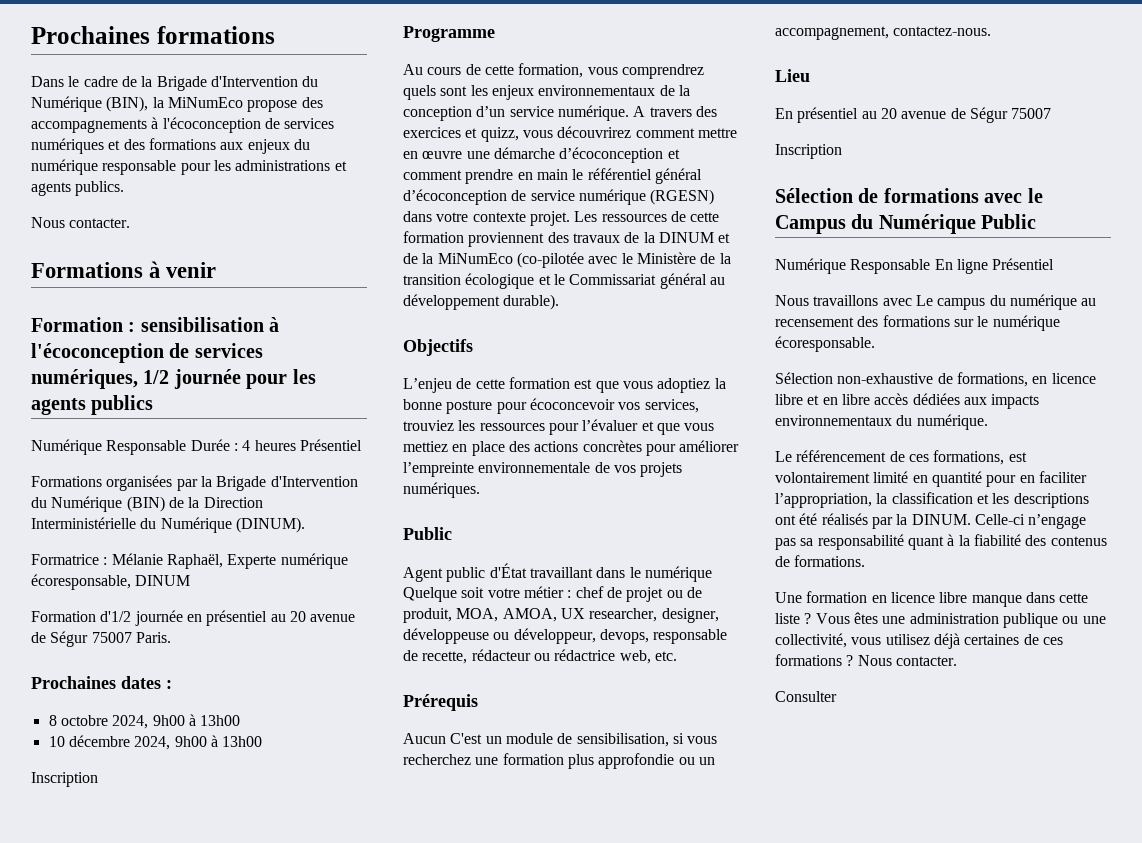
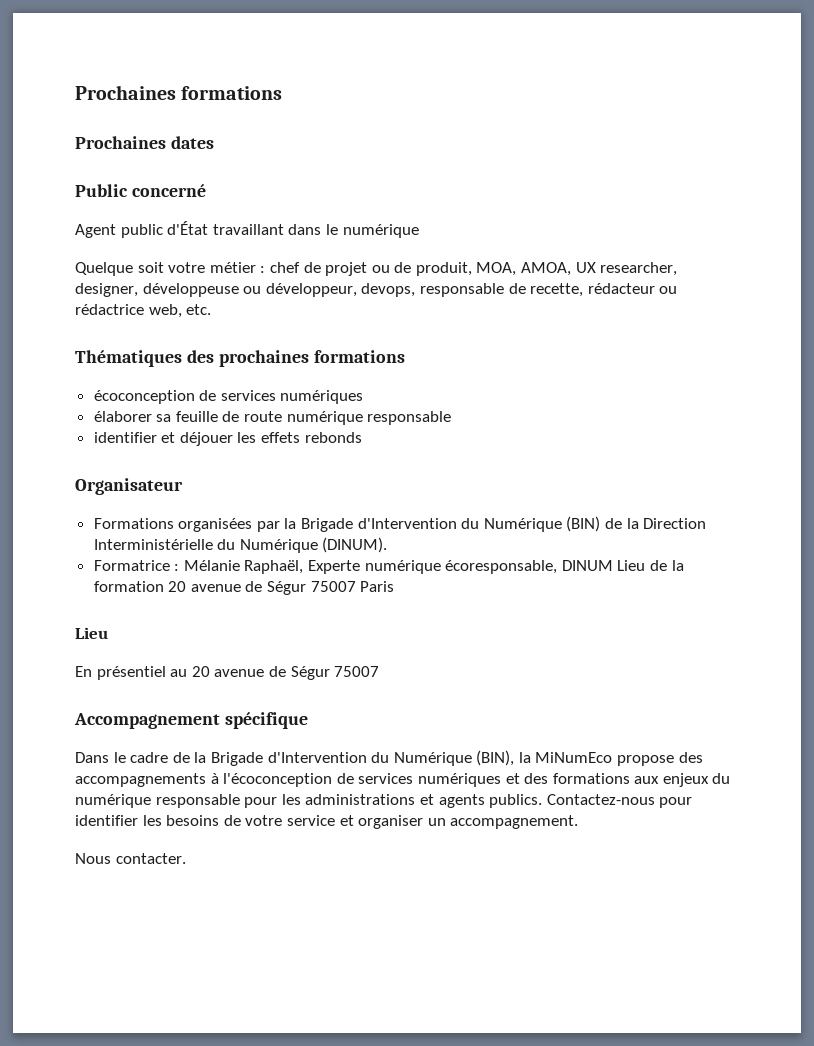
+ Prochaines dates
+ Public concerné
+ Agent public d'État travaillant dans le numérique
+ Quelque soit votre métier : chef de projet ou de produit, MOA, AMOA, UX researcher, designer, développeuse ou développeur, devops, responsable de recette, rédacteur ou rédactrice web, etc.
+ Thématiques des prochaines formations
+ écoconception de services numériques
+ élaborer sa feuille de route numérique responsable
+ identifier et déjouer les effets rebonds
+ Organisateur
+ Formations organisées par la Brigade d'Intervention du Numérique (BIN) de la Direction Interministérielle du Numérique (DINUM).
+ Formatrice : Mélanie Raphaël, Experte numérique écoresponsable, DINUM Lieu de la formation 20 avenue de Ségur 75007 Paris
+ Lieu
+ En présentiel au 20 avenue de Ségur 75007
+ Accompagnement spécifique
- Dans le cadre de la Brigade d'Intervention du Numérique (BIN), la MiNumEco propose des accompagnements à l'écoconception de services numériques et des formations aux enjeux du numérique responsable pour les administrations et agents publics.
+ Dans le cadre de la Brigade d'Intervention du Numérique (BIN), la MiNumEco propose des accompagnements à l'écoconception de services numériques et des formations aux enjeux du numérique responsable pour les administrations et agents publics. Contactez-nous pour identifier les besoins de votre service et organiser un accompagnement.
  Nous contacter.
- Formations à venir
- Formation : sensibilisation à l'écoconception de services numériques, 1/2 journée pour les agents publics
- Numérique Responsable Durée : 4 heures Présentiel
- Formations organisées par la Brigade d'Intervention du Numérique (BIN) de la Direction Interministérielle du Numérique (DINUM).
- Formatrice : Mélanie Raphaël, Experte numérique écoresponsable, DINUM
- Formation d'1/2 journée en présentiel au 20 avenue de Ségur 75007 Paris.
- Prochaines dates :
- 8 octobre 2024, 9h00 à 13h00
- 10 décembre 2024, 9h00 à 13h00
- Inscription
- Programme
- Au cours de cette formation, vous comprendrez quels sont les enjeux environnementaux de la conception d’un service numérique. A travers des exercices et quizz, vous découvrirez comment mettre en œuvre une démarche d’écoconception et comment prendre en main le référentiel général d’écoconception de service numérique (RGESN) dans votre contexte projet. Les ressources de cette formation proviennent des travaux de la DINUM et de la MiNumEco (co-pilotée avec le Ministère de la transition écologique et le Commissariat général au développement durable).
- Objectifs
- L’enjeu de cette formation est que vous adoptiez la bonne posture pour écoconcevoir vos services, trouviez les ressources pour l’évaluer et que vous mettiez en place des actions concrètes pour améliorer l’empreinte environnementale de vos projets numériques.
- Public
- Agent public d'État travaillant dans le numérique Quelque soit votre métier : chef de projet ou de produit, MOA, AMOA, UX researcher, designer, développeuse ou développeur, devops, responsable de recette, rédacteur ou rédactrice web, etc.
- Prérequis
- Aucun C'est un module de sensibilisation, si vous recherchez une formation plus approfondie ou un accompagnement, contactez-nous.
- Lieu
- En présentiel au 20 avenue de Ségur 75007
- Inscription
- Sélection de formations avec le Campus du Numérique Public
- Numérique Responsable En ligne Présentiel
- Nous travaillons avec Le campus du numérique au recensement des formations sur le numérique écoresponsable.
- Sélection non-exhaustive de formations, en licence libre et en libre accès dédiées aux impacts environnementaux du numérique.
- Le référencement de ces formations, est volontairement limité en quantité pour en faciliter l’appropriation, la classification et les descriptions ont été réalisés par la DINUM. Celle-ci n’engage pas sa responsabilité quant à la fiabilité des contenus de formations.
- Une formation en licence libre manque dans cette liste ? Vous êtes une administration publique ou une collectivité, vous utilisez déjà certaines de ces formations ? Nous contacter.
- Consulter

